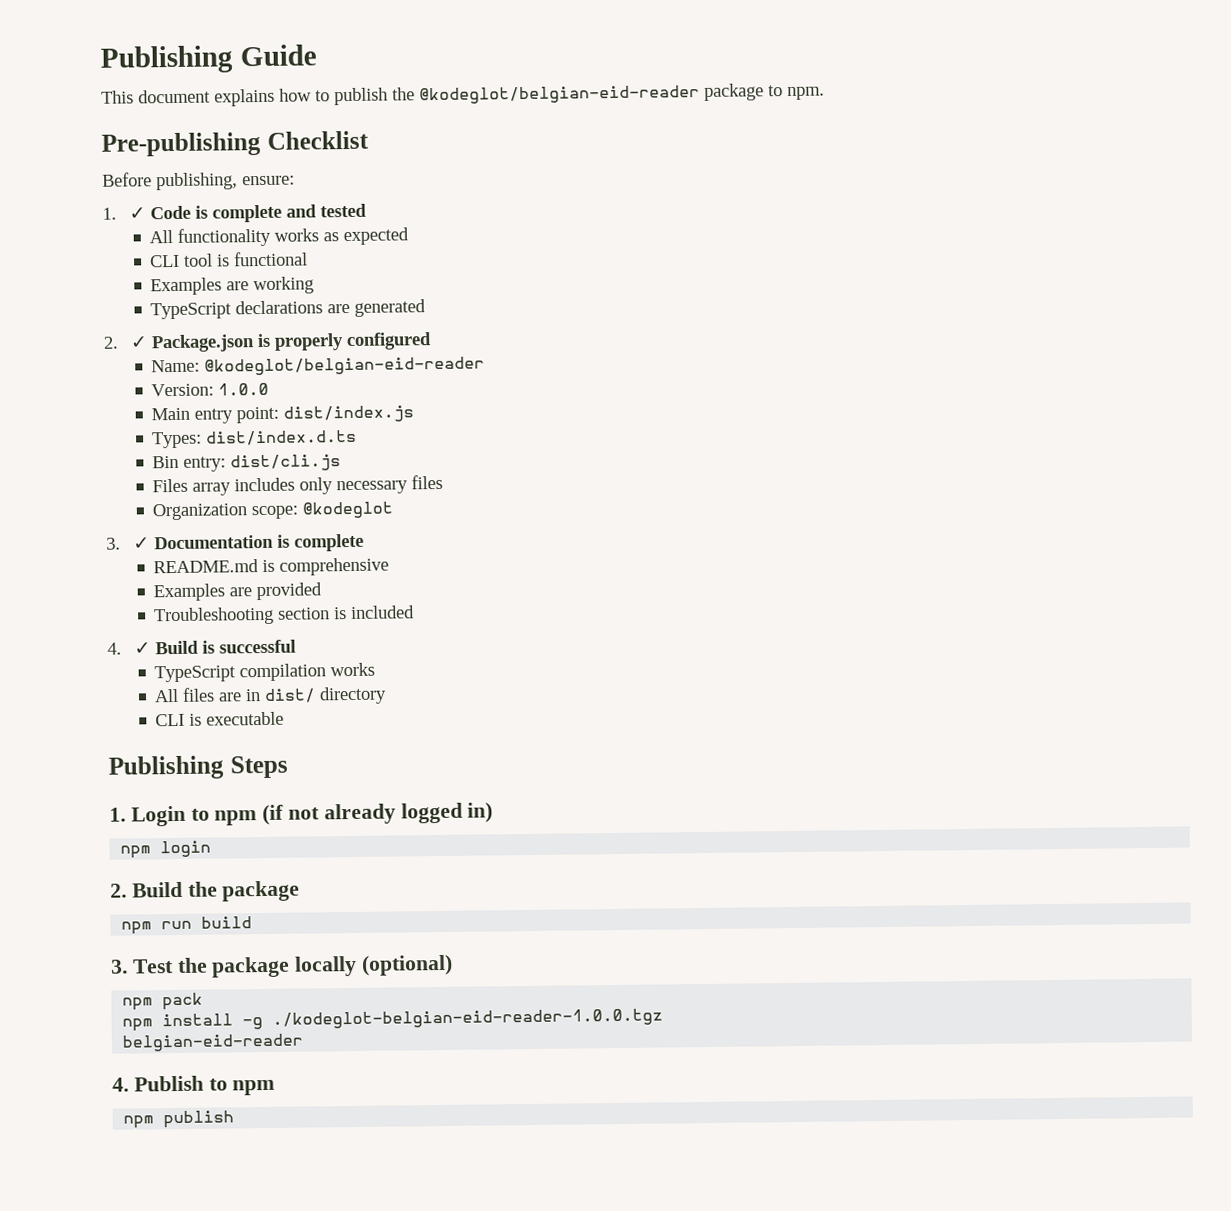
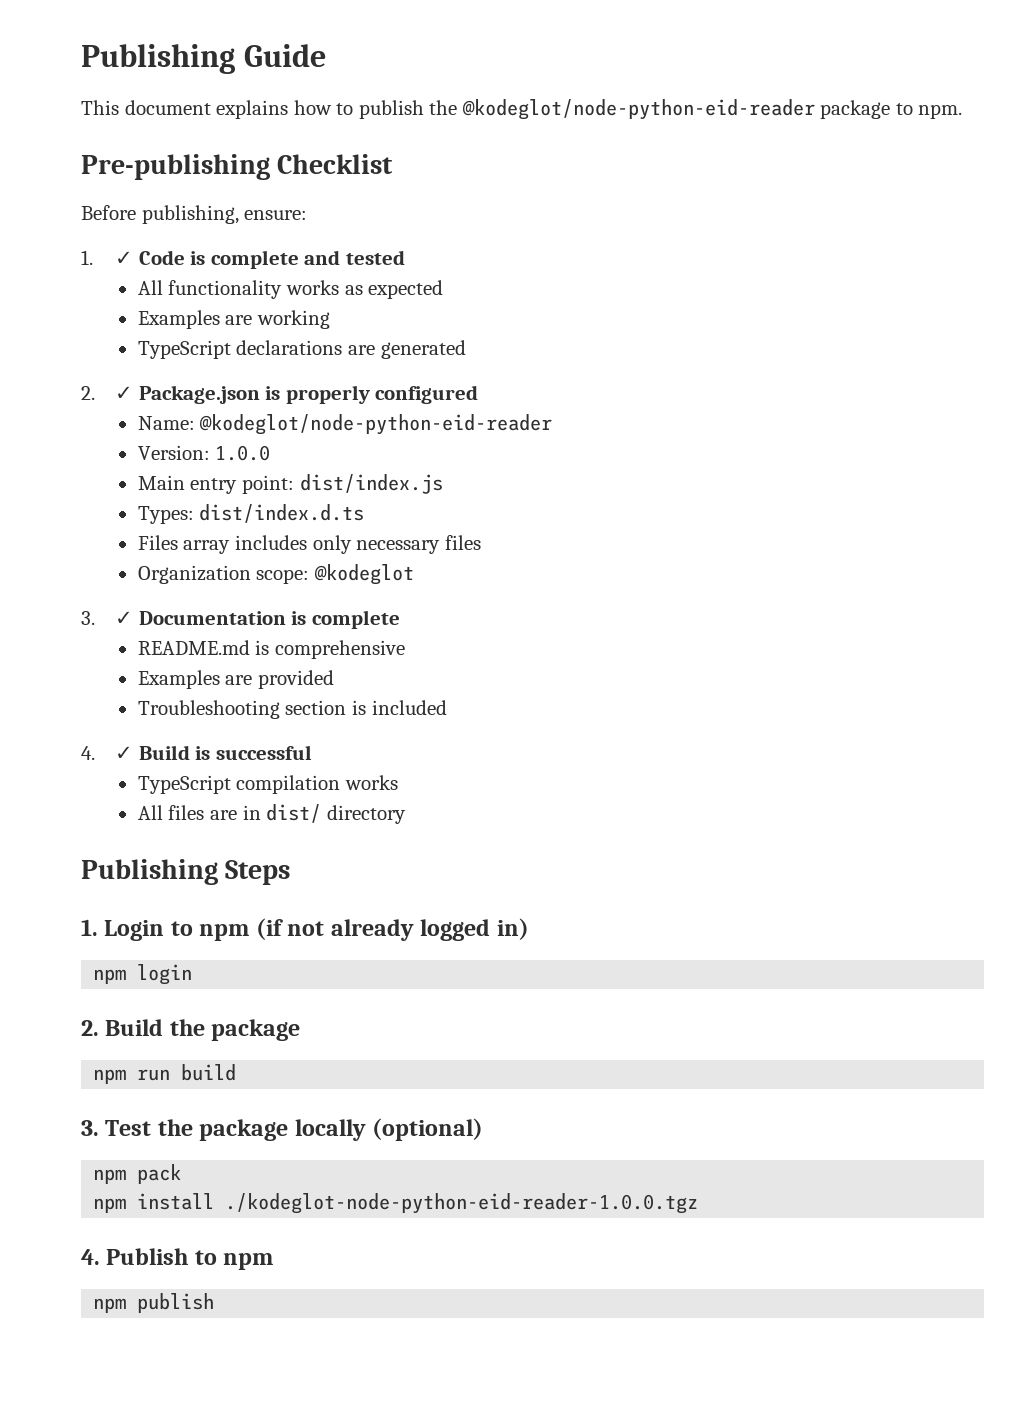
- This document explains how to publish the @kodeglot/belgian-eid-reader package to npm.
+ This document explains how to publish the @kodeglot/node-python-eid-reader package to npm.
- CLI tool is functional
- Name: @kodeglot/belgian-eid-reader
+ Name: @kodeglot/node-python-eid-reader
- Bin entry: dist/cli.js
- CLI is executable
- npm install -g ./kodeglot-belgian-eid-reader-1.0.0.tgz
- belgian-eid-reader
+ npm install ./kodeglot-node-python-eid-reader-1.0.0.tgz

